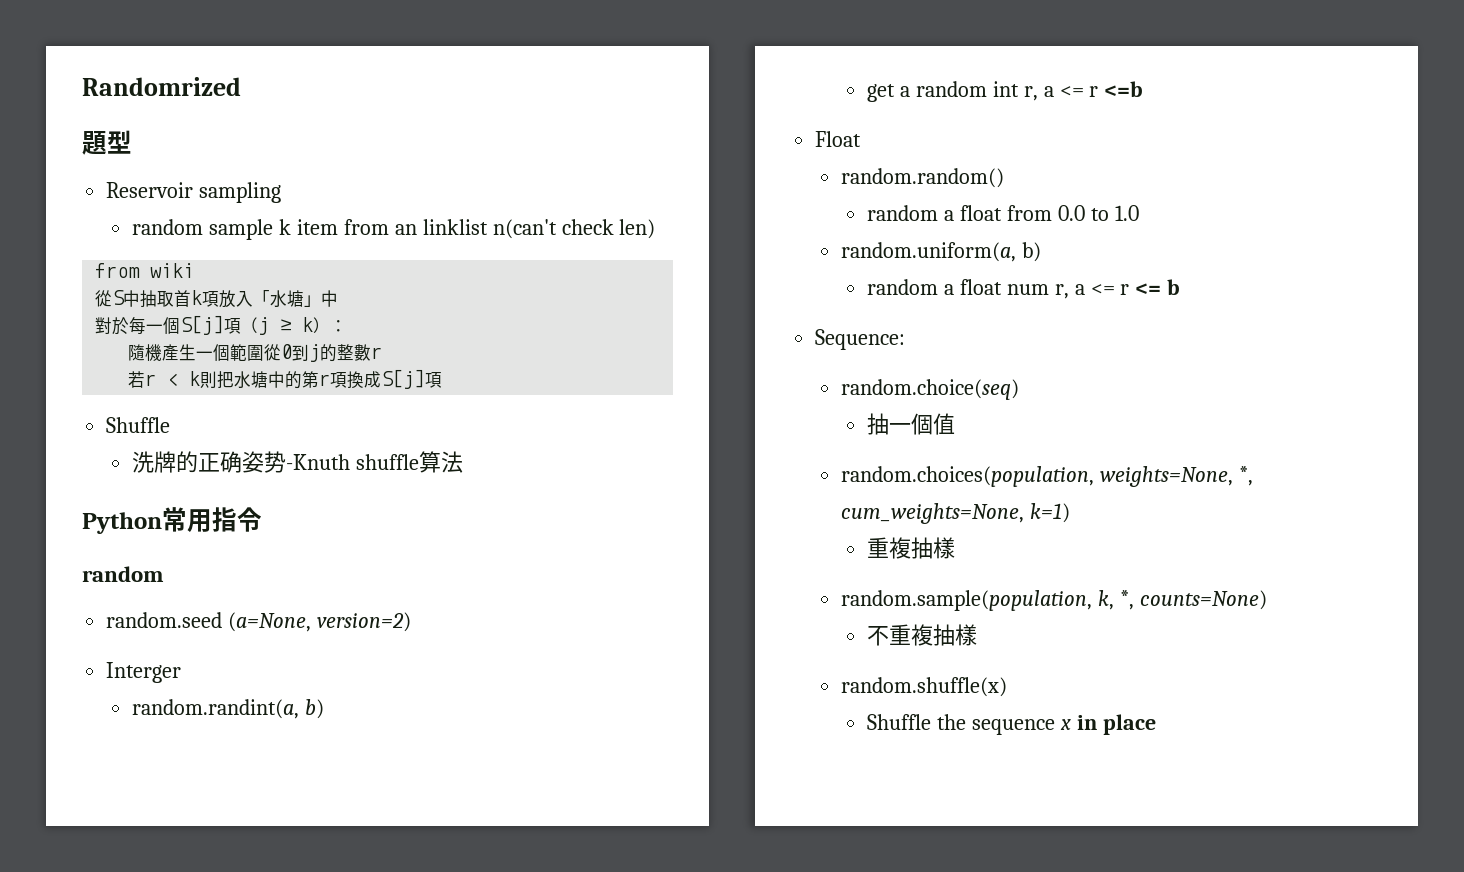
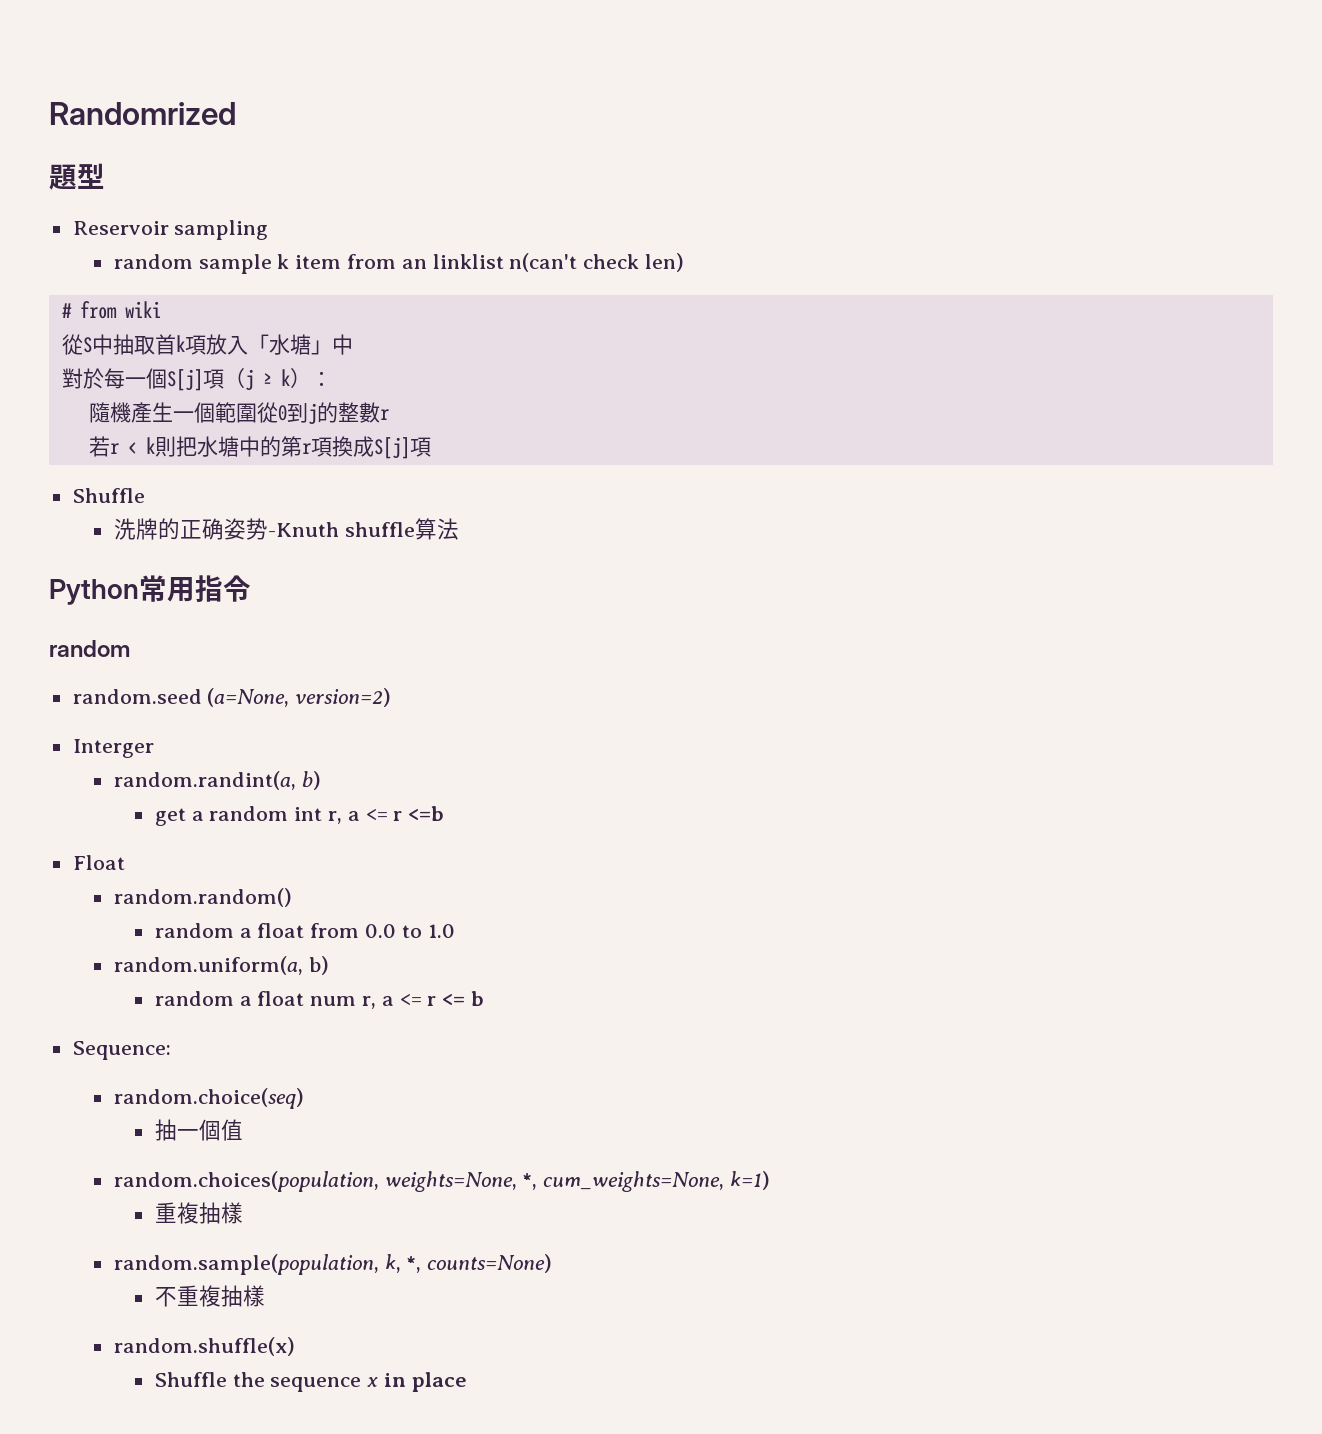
- from wiki
+ # from wiki

